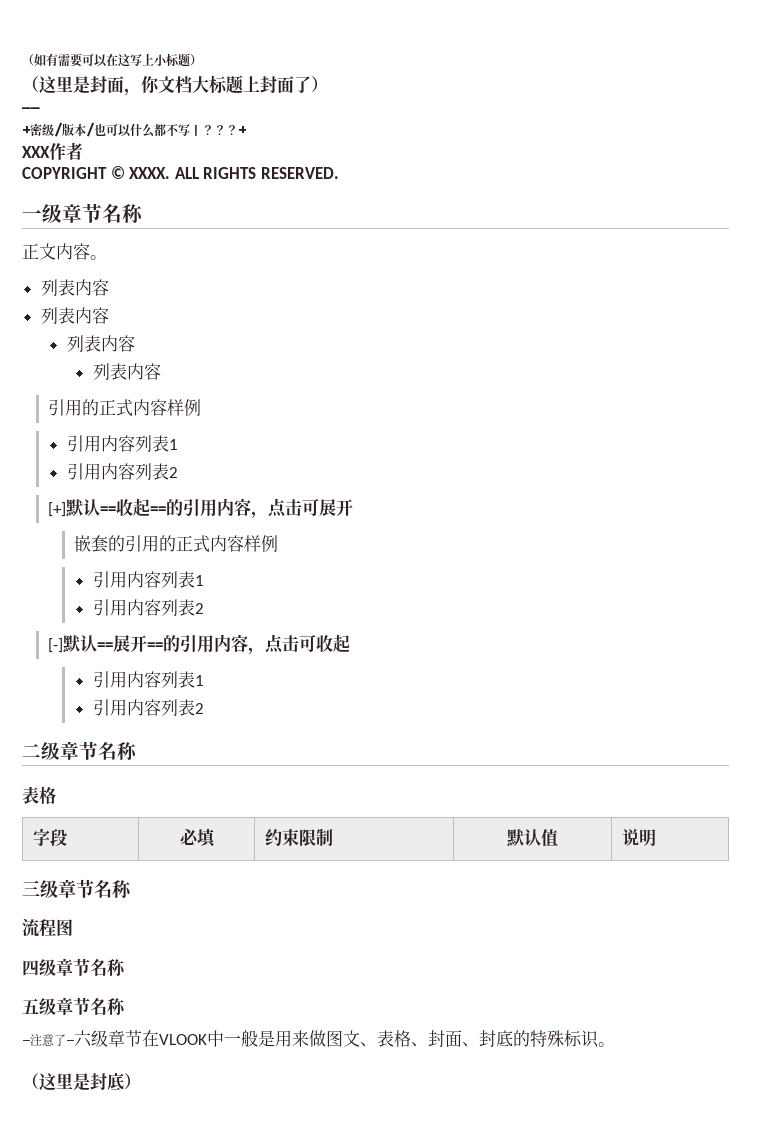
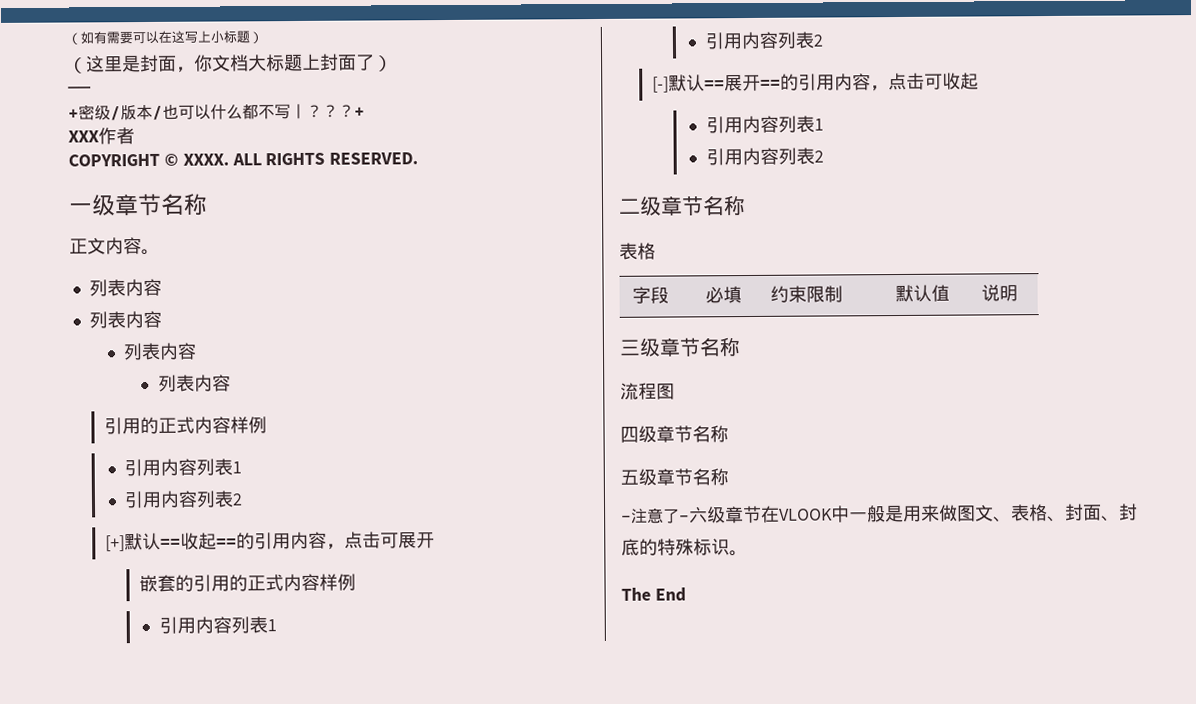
- （这里是封底）
+ The End

